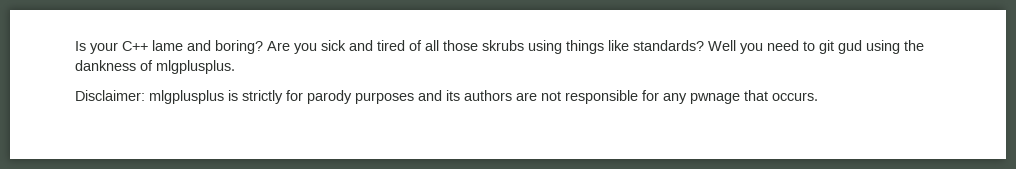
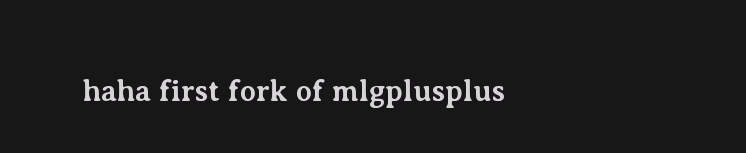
- Is your C++ lame and boring? Are you sick and tired of all those skrubs using things like standards? Well you need to git gud using the dankness of mlgplusplus.
- Disclaimer: mlgplusplus is strictly for parody purposes and its authors are not responsible for any pwnage that occurs.
+ haha first fork of mlgplusplus

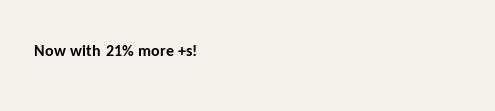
- haha first fork of mlgplusplus
+ Now with 21% more +s!

